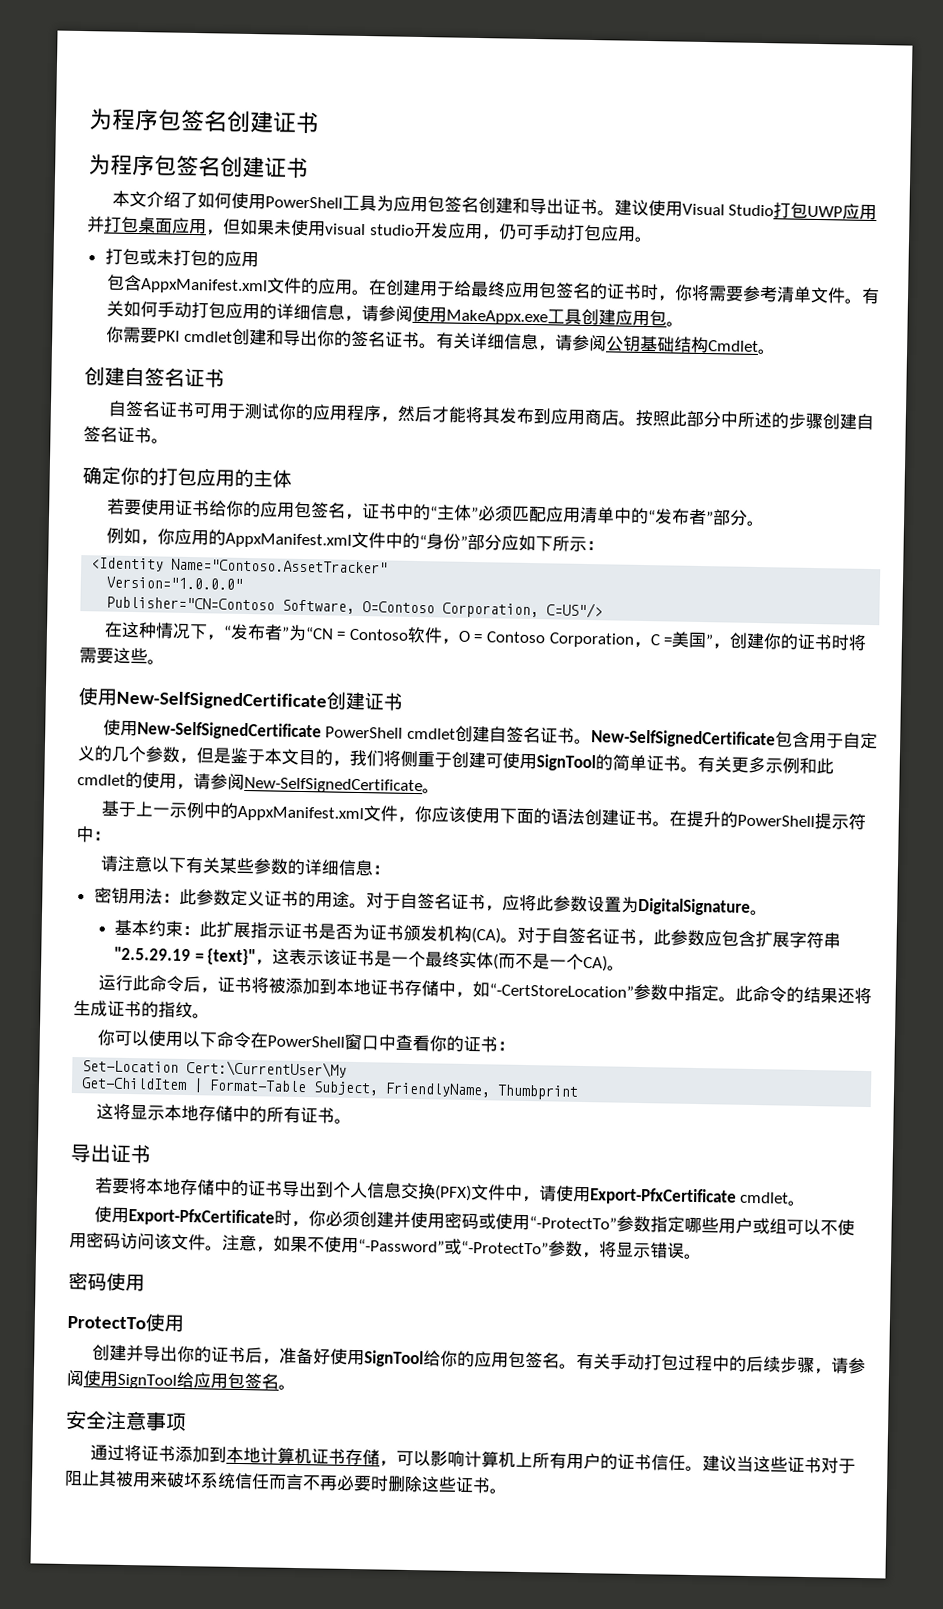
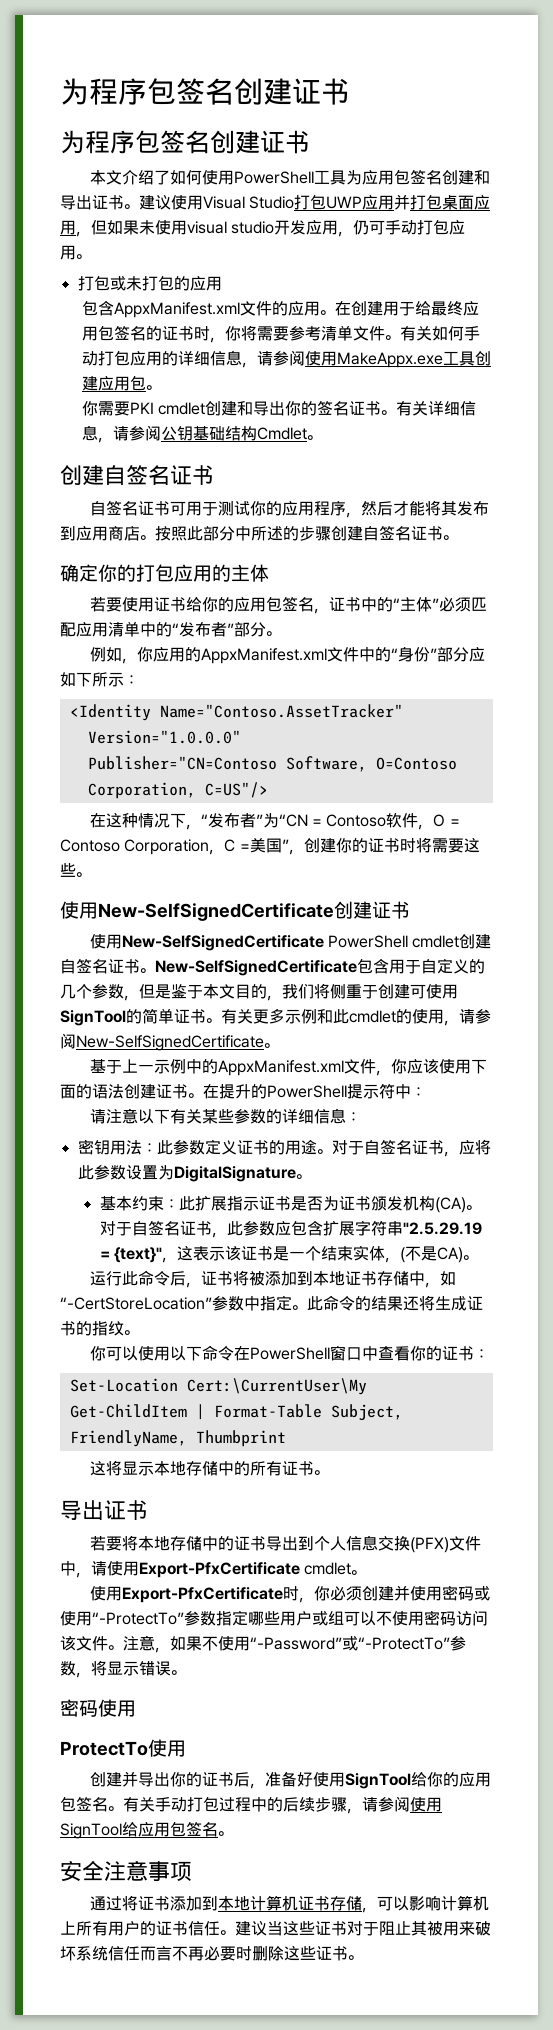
- 对于自签名证书，此参数应包含扩展字符串"2.5.29.19 = {text}"，这表示该证书是一个最终实体(而不是一个CA)。
+ 对于自签名证书，此参数应包含扩展字符串"2.5.29.19 = {text}"，这表示该证书是一个结束实体，(不是CA)。

